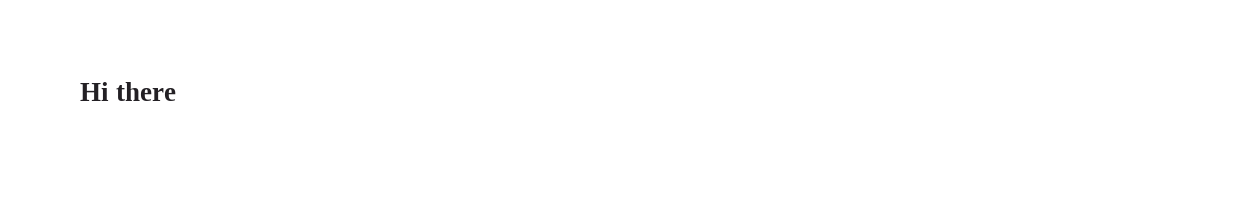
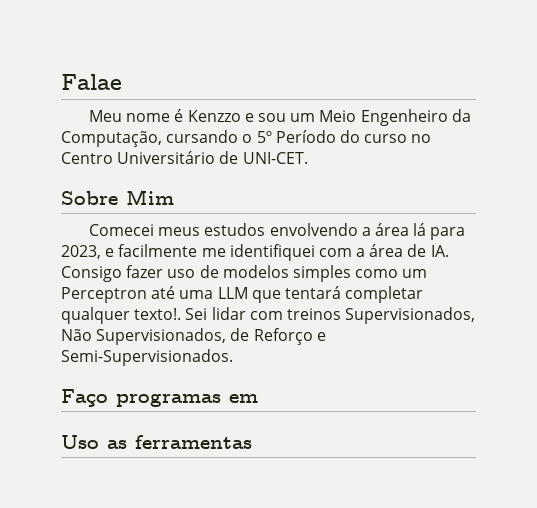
- Hi there
+ Falae
+ Meu nome é Kenzzo e sou um Meio Engenheiro da Computação, cursando o 5º Período do curso no Centro Universitário de UNI-CET.
+ Sobre Mim
+ Comecei meus estudos envolvendo a área lá para 2023, e facilmente me identifiquei com a área de IA. Consigo fazer uso de modelos simples como um Perceptron até uma LLM que tentará completar qualquer texto!. Sei lidar com treinos Supervisionados, Não Supervisionados, de Reforço e Semi-Supervisionados.
+ Faço programas em
+ Uso as ferramentas

